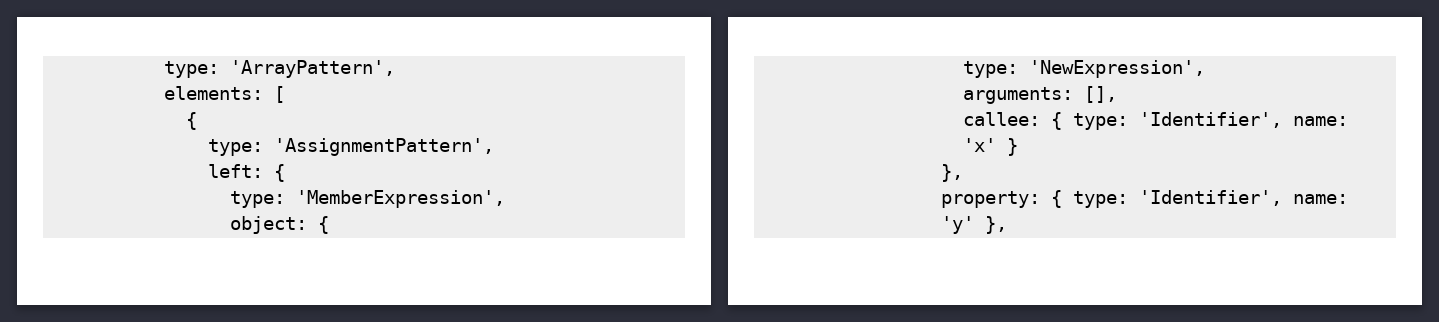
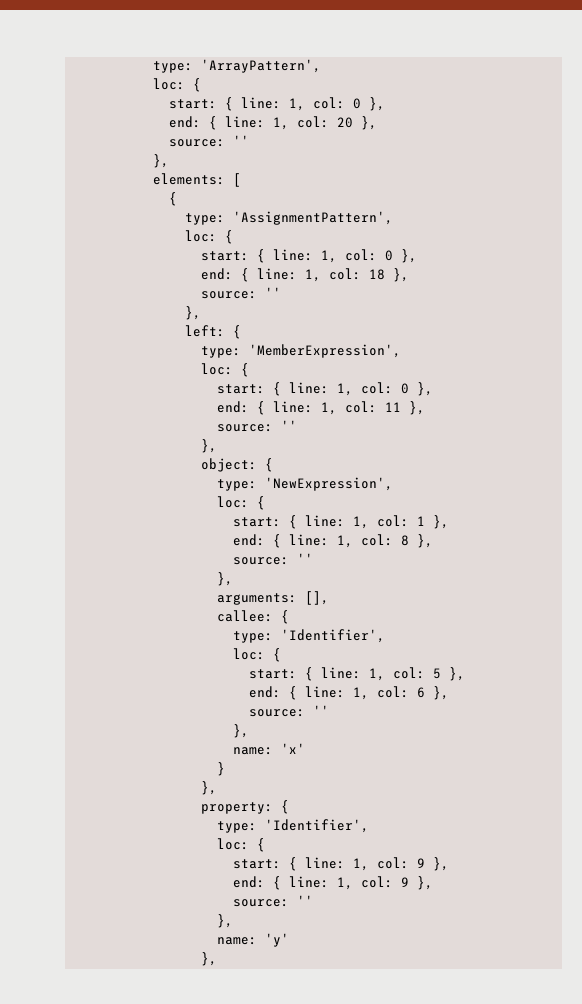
  type: 'ArrayPattern',
+ loc: {
+ start: { line: 1, col: 0 },
+ end: { line: 1, col: 20 },
+ source: ''
+ },
  type: 'AssignmentPattern',
+ loc: {
+ start: { line: 1, col: 0 },
+ end: { line: 1, col: 18 },
+ source: ''
+ },
  left: {
  type: 'MemberExpression',
+ loc: {
+ start: { line: 1, col: 0 },
+ end: { line: 1, col: 11 },
+ source: ''
+ },
  object: {
  type: 'NewExpression',
+ loc: {
+ start: { line: 1, col: 1 },
+ end: { line: 1, col: 8 },
+ source: ''
+ },
- callee: { type: 'Identifier', name: 'x' }
+ callee: {
+ type: 'Identifier',
+ loc: {
+ start: { line: 1, col: 5 },
+ end: { line: 1, col: 6 },
+ source: ''
+ },
+ name: 'x'
+ }
- property: { type: 'Identifier', name: 'y' },
+ property: {
+ type: 'Identifier',
+ loc: {
+ start: { line: 1, col: 9 },
+ end: { line: 1, col: 9 },
+ source: ''
+ },
+ name: 'y'
+ },

